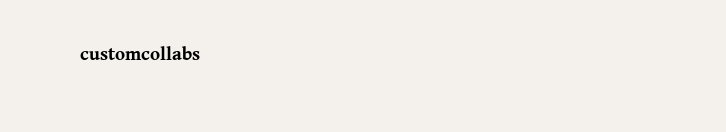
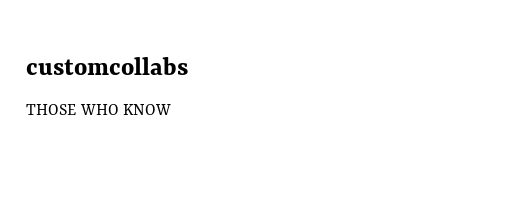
+ THOSE WHO KNOW

